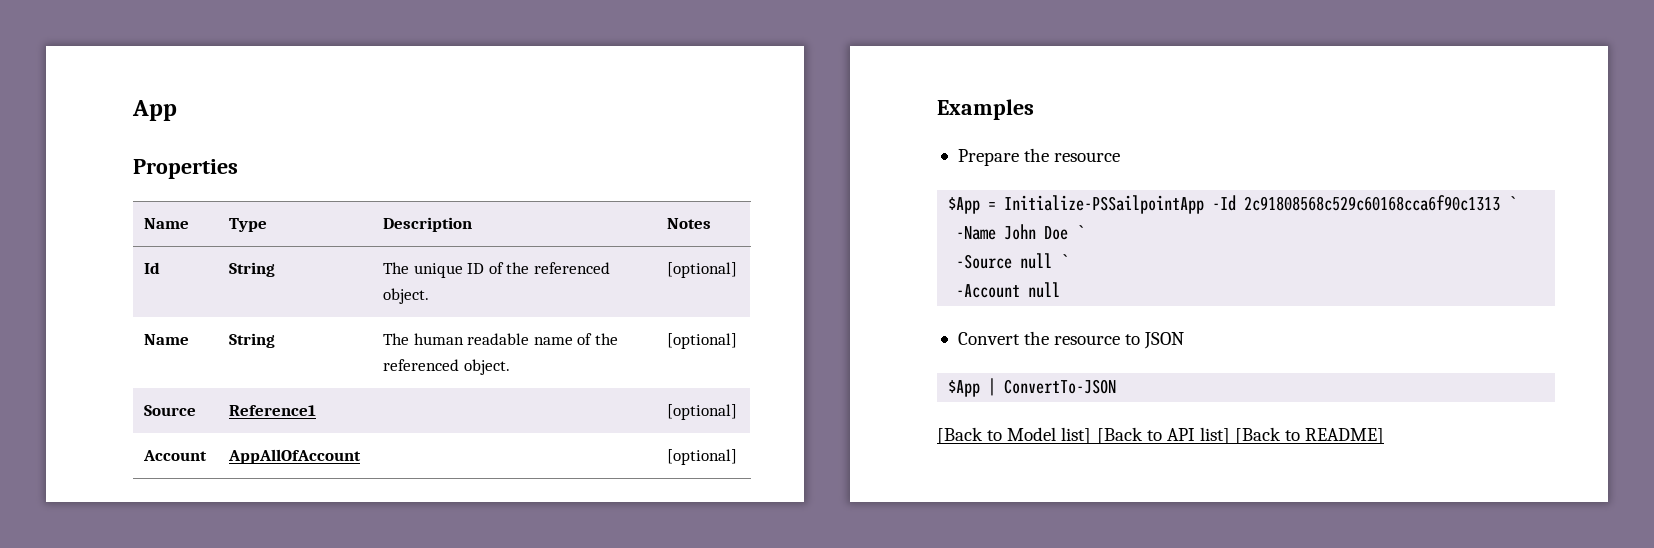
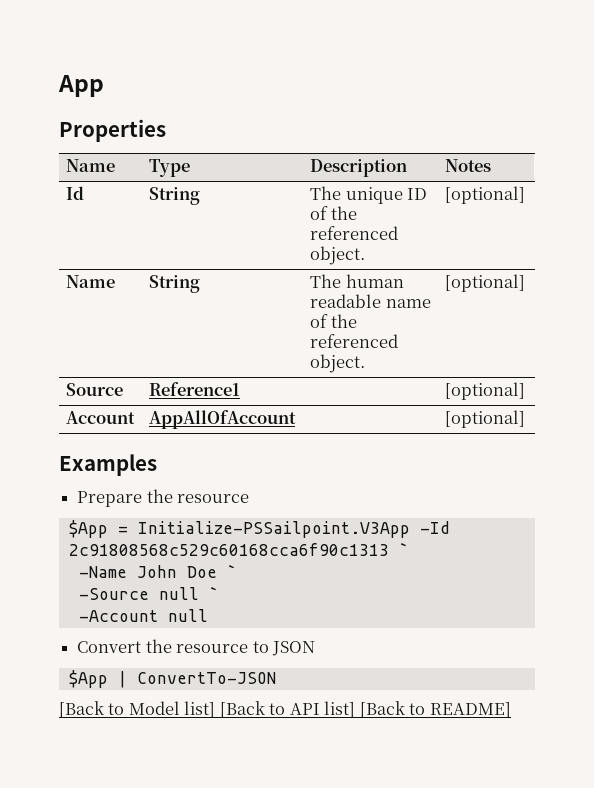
- $App = Initialize-PSSailpointApp -Id 2c91808568c529c60168cca6f90c1313 `
+ $App = Initialize-PSSailpoint.V3App -Id 2c91808568c529c60168cca6f90c1313 `

